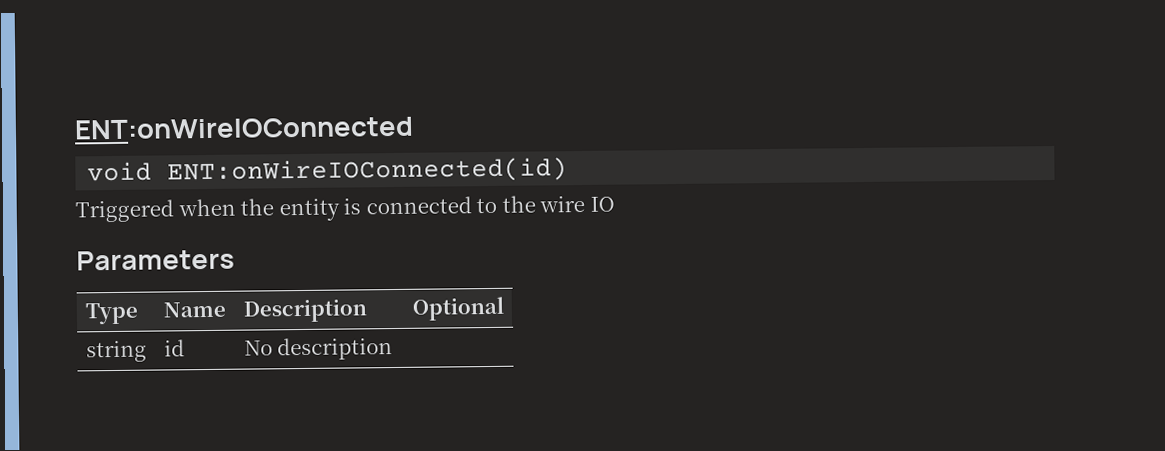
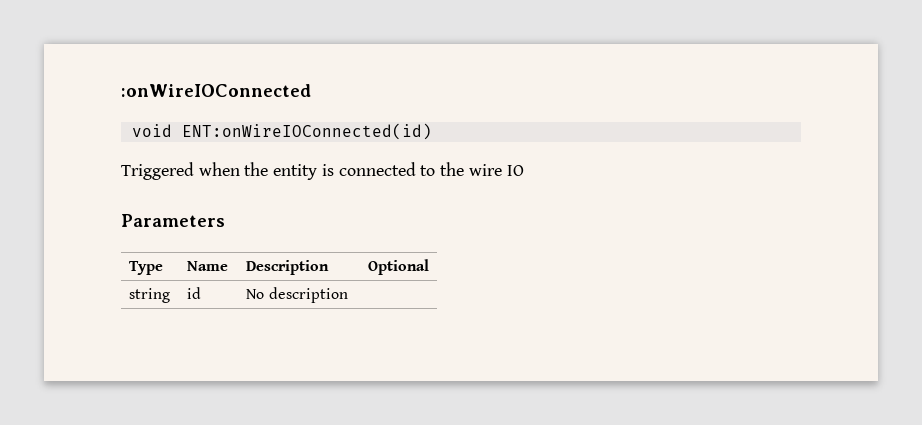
- ENT:onWireIOConnected
+ :onWireIOConnected

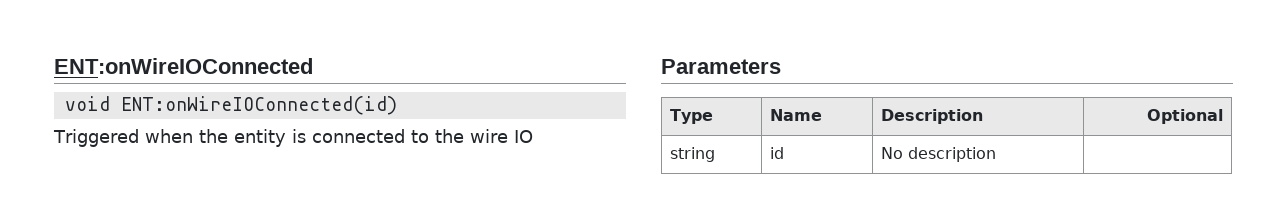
- :onWireIOConnected
+ ENT:onWireIOConnected

